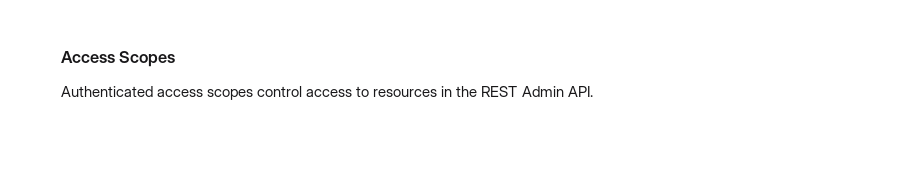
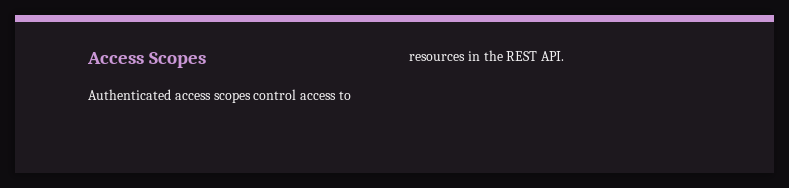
- Authenticated access scopes control access to resources in the REST Admin API.
+ Authenticated access scopes control access to resources in the REST API.

